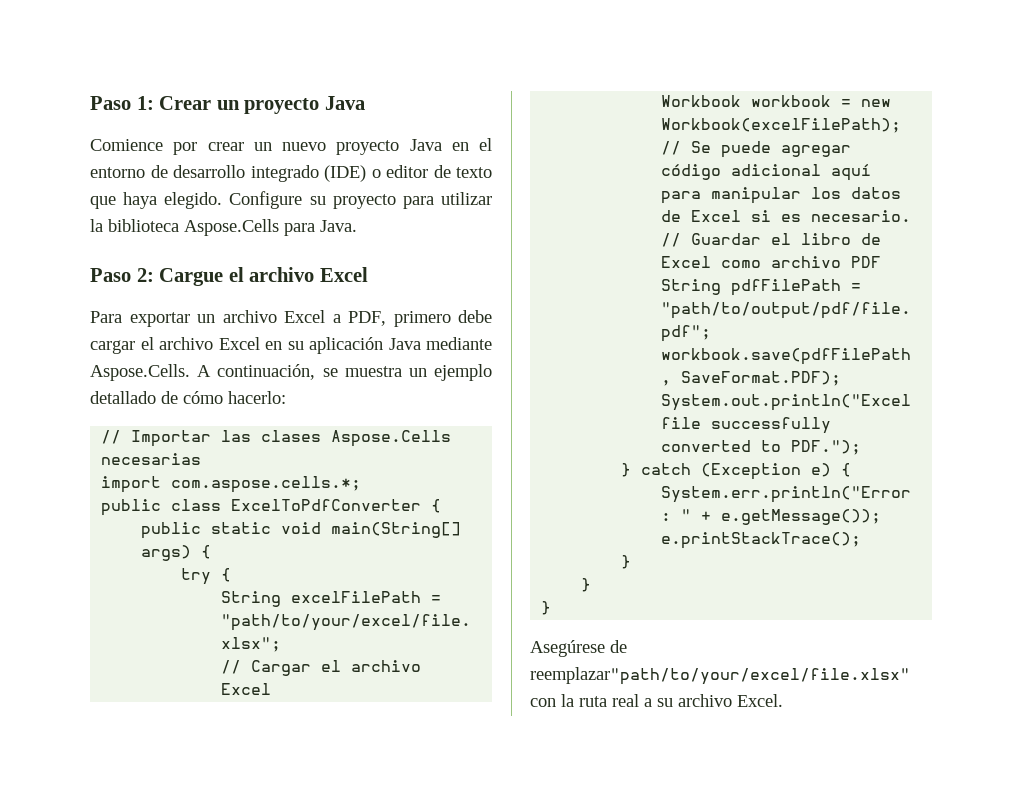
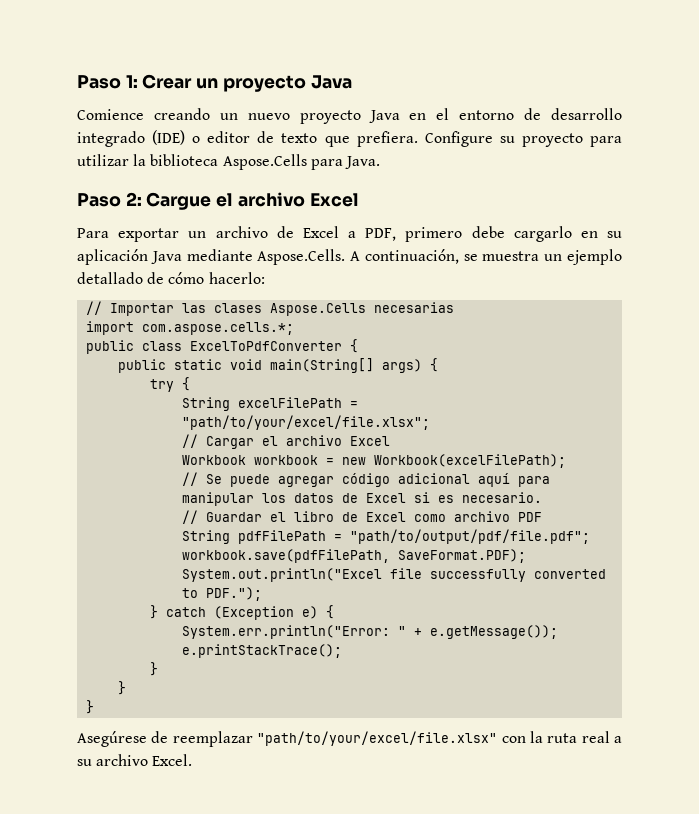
- Comience por crear un nuevo proyecto Java en el entorno de desarrollo integrado (IDE) o editor de texto que haya elegido.
+ Comience creando un nuevo proyecto Java en el entorno de desarrollo integrado (IDE) o editor de texto que prefiera.
- Para exportar un archivo Excel a PDF, primero debe cargar el archivo Excel en su aplicación Java mediante Aspose.Cells. A continuación, se muestra un ejemplo detallado de cómo hacerlo:
+ Para exportar un archivo de Excel a PDF, primero debe cargarlo en su aplicación Java mediante Aspose.Cells. A continuación, se muestra un ejemplo detallado de cómo hacerlo:
- Asegúrese de reemplazar"path/to/your/excel/file.xlsx" con la ruta real a su archivo Excel.
+ Asegúrese de reemplazar "path/to/your/excel/file.xlsx" con la ruta real a su archivo Excel.

